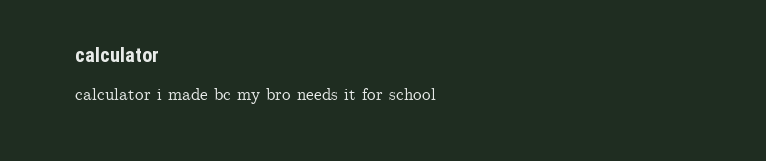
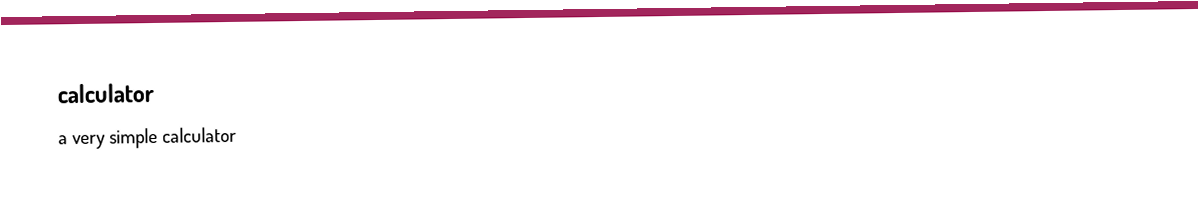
- calculator i made bc my bro needs it for school
+ a very simple calculator

